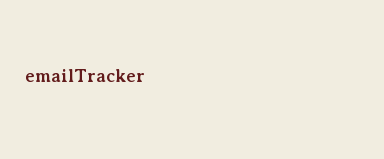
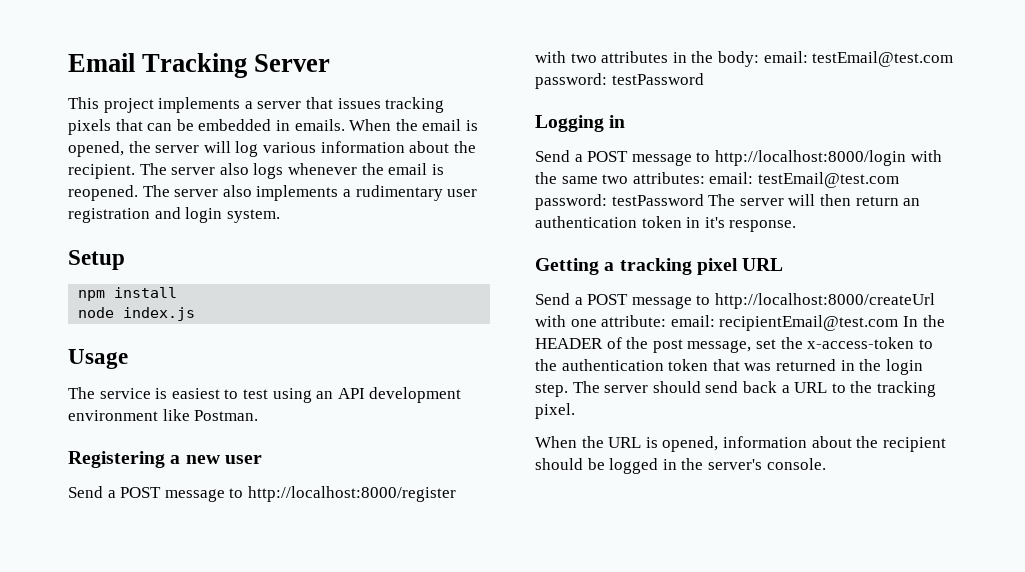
- emailTracker
+ Email Tracking Server
+ This project implements a server that issues tracking pixels that can be embedded in emails. When the email is opened, the server will log various information about the recipient. The server also logs whenever the email is reopened. The server also implements a rudimentary user registration and login system.
+ Setup
+ npm install
+ node index.js
+ Usage
+ The service is easiest to test using an API development environment like Postman.
+ Registering a new user
+ Send a POST message to http://localhost:8000/register with two attributes in the body: email: testEmail@test.com password: testPassword
+ Logging in
+ Send a POST message to http://localhost:8000/login with the same two attributes: email: testEmail@test.com password: testPassword The server will then return an authentication token in it's response.
+ Getting a tracking pixel URL
+ Send a POST message to http://localhost:8000/createUrl with one attribute: email: recipientEmail@test.com In the HEADER of the post message, set the x-access-token to the authentication token that was returned in the login step. The server should send back a URL to the tracking pixel.
+ When the URL is opened, information about the recipient should be logged in the server's console.

